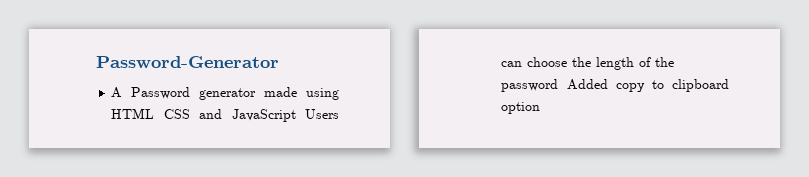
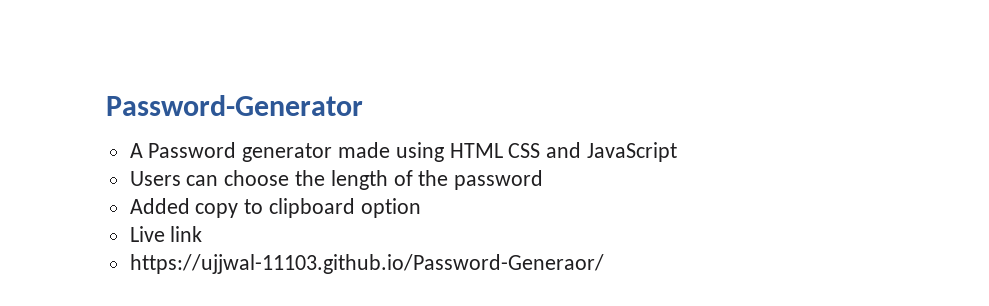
- A Password generator made using HTML CSS and JavaScript Users can choose the length of the password Added copy to clipboard option
+ A Password generator made using HTML CSS and JavaScript
+ Users can choose the length of the password
+ Added copy to clipboard option
+ Live link
+ https://ujjwal-11103.github.io/Password-Generaor/

